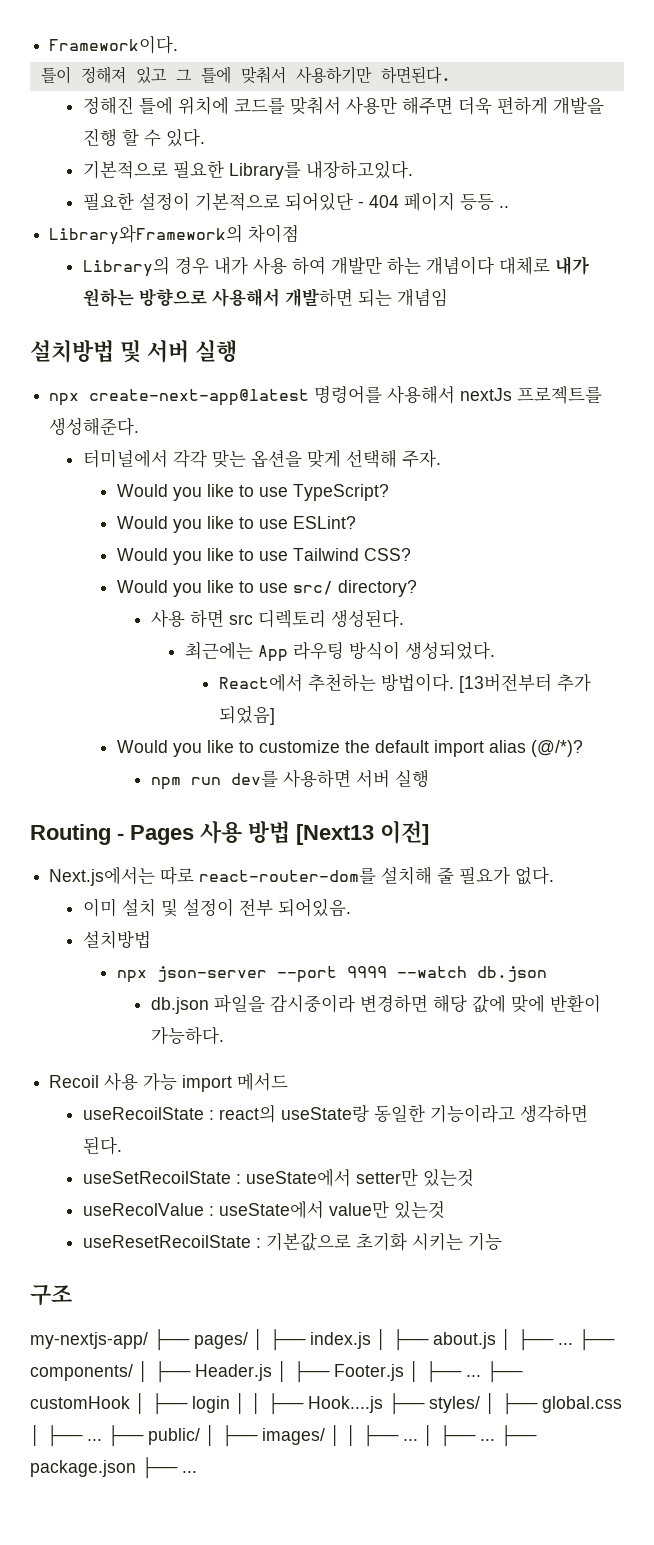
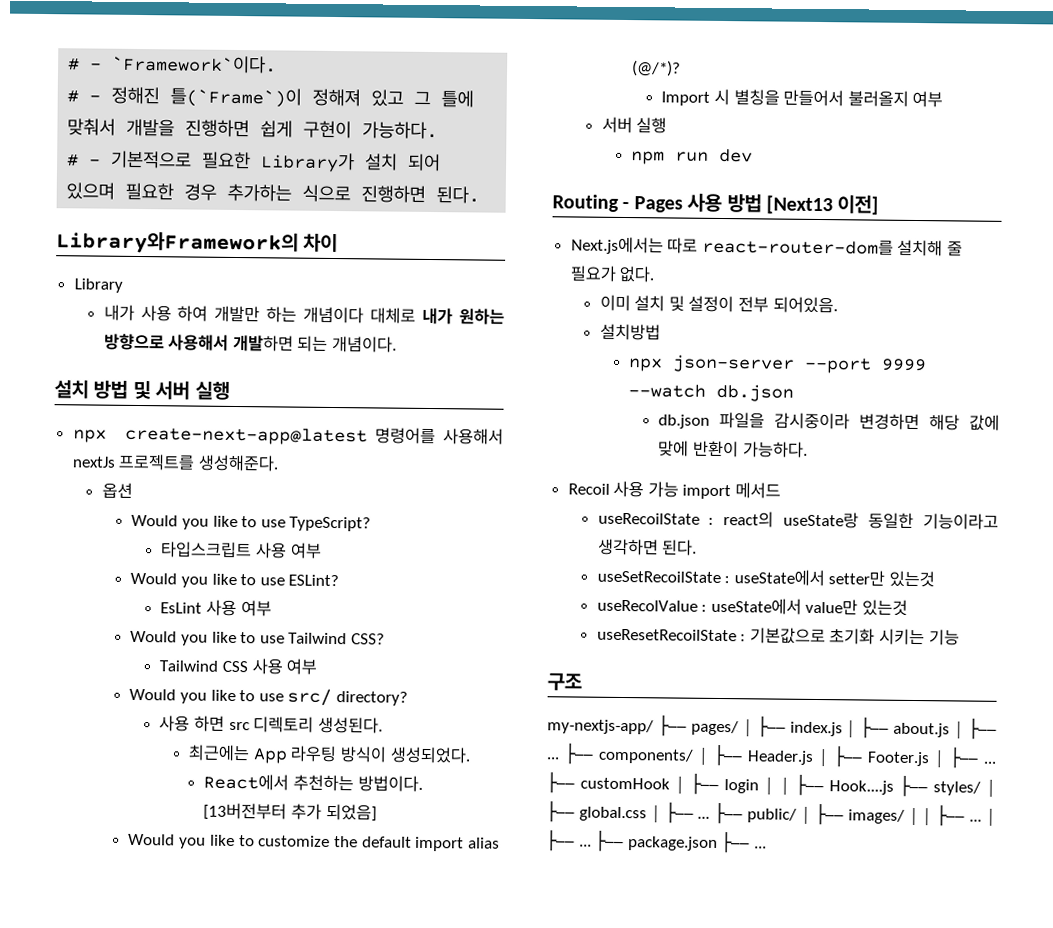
- Framework이다.
- 틀이 정해져 있고 그 틀에 맞춰서 사용하기만 하면된다.
- 정해진 틀에 위치에 코드를 맞춰서 사용만 해주면 더욱 편하게 개발을 진행 할 수 있다.
- 기본적으로 필요한 Library를 내장하고있다.
- 필요한 설정이 기본적으로 되어있단 - 404 페이지 등등 ..
- Library와Framework의 차이점
- Library의 경우 내가 사용 하여 개발만 하는 개념이다 대체로 내가 원하는 방향으로 사용해서 개발하면 되는 개념임
- 설치방법 및 서버 실행
+ # - `Framework`이다.
+ # - 정해진 틀(`Frame`)이 정해져 있고 그 틀에 맞춰서 개발을 진행하면 쉽게 구현이 가능하다.
+ # - 기본적으로 필요한 Library가 설치 되어 있으며 필요한 경우 추가하는 식으로 진행하면 된다.
+ Library와Framework의 차이
+ Library
+ 내가 사용 하여 개발만 하는 개념이다 대체로 내가 원하는 방향으로 사용해서 개발하면 되는 개념이다.
+ 설치 방법 및 서버 실행
- 터미널에서 각각 맞는 옵션을 맞게 선택해 주자.
+ 옵션
+ 타입스크립트 사용 여부
+ EsLint 사용 여부
+ Tailwind CSS 사용 여부
- npm run dev를 사용하면 서버 실행
+ Import 시 별칭을 만들어서 불러올지 여부
+ 서버 실행
+ npm run dev

